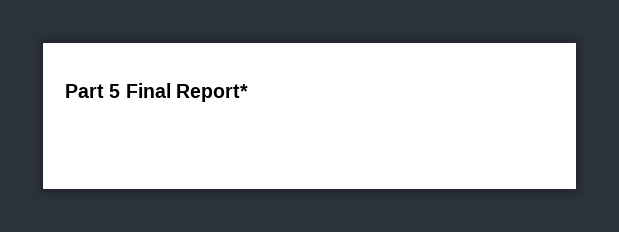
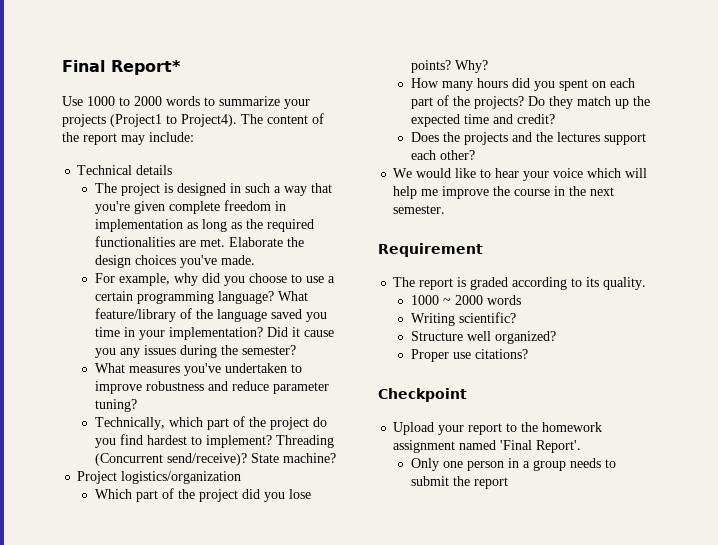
- Part 5 Final Report*
+ Final Report*
+ Use 1000 to 2000 words to summarize your projects (Project1 to Project4). The content of the report may include:
+ Technical details
+ The project is designed in such a way that you're given complete freedom in implementation as long as the required functionalities are met. Elaborate the design choices you've made.
+ For example, why did you choose to use a certain programming language? What feature/library of the language saved you time in your implementation? Did it cause you any issues during the semester?
+ What measures you've undertaken to improve robustness and reduce parameter tuning?
+ Technically, which part of the project do you find hardest to implement? Threading (Concurrent send/receive)? State machine?
+ Project logistics/organization
+ Which part of the project did you lose points? Why?
+ How many hours did you spent on each part of the projects? Do they match up the expected time and credit?
+ Does the projects and the lectures support each other?
+ We would like to hear your voice which will help me improve the course in the next semester.
+ Requirement
+ The report is graded according to its quality.
+ 1000 ~ 2000 words
+ Writing scientific?
+ Structure well organized?
+ Proper use citations?
+ Checkpoint
+ Upload your report to the homework assignment named 'Final Report'.
+ Only one person in a group needs to submit the report

